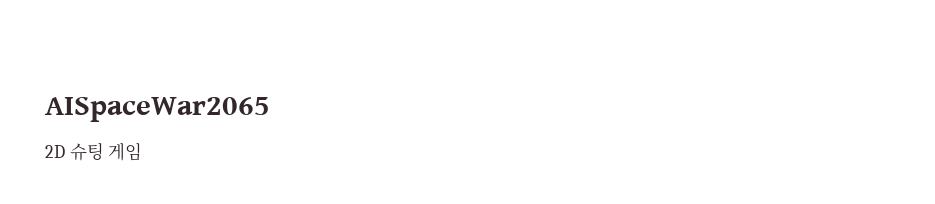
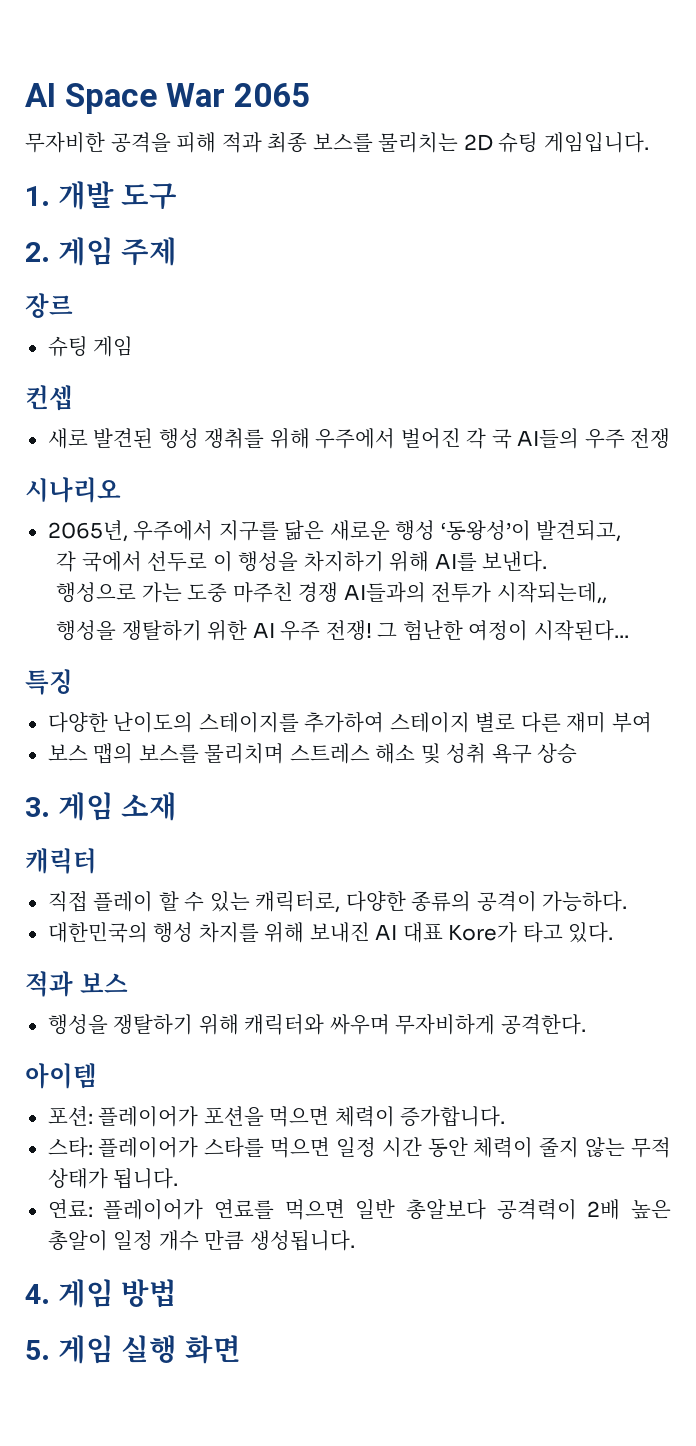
- AISpaceWar2065
- 2D 슈팅 게임
+ AI Space War 2065
+ 무자비한 공격을 피해 적과 최종 보스를 물리치는 2D 슈팅 게임입니다.
+ 1. 개발 도구
+ 2. 게임 주제
+ 장르
+ 슈팅 게임
+ 컨셉
+ 새로 발견된 행성 쟁취를 위해 우주에서 벌어진 각 국 AI들의 우주 전쟁
+ 시나리오
+ 2065년, 우주에서 지구를 닮은 새로운 행성 ‘동왕성’이 발견되고,
+ 각 국에서 선두로 이 행성을 차지하기 위해 AI를 보낸다.
+ 행성으로 가는 도중 마주친 경쟁 AI들과의 전투가 시작되는데,,
+ 행성을 쟁탈하기 위한 AI 우주 전쟁! 그 험난한 여정이 시작된다...
+ 특징
+ 다양한 난이도의 스테이지를 추가하여 스테이지 별로 다른 재미 부여
+ 보스 맵의 보스를 물리치며 스트레스 해소 및 성취 욕구 상승
+ 3. 게임 소재
+ 캐릭터
+ 직접 플레이 할 수 있는 캐릭터로, 다양한 종류의 공격이 가능하다.
+ 대한민국의 행성 차지를 위해 보내진 AI 대표 Kore가 타고 있다.
+ 적과 보스
+ 행성을 쟁탈하기 위해 캐릭터와 싸우며 무자비하게 공격한다.
+ 아이템
+ 포션: 플레이어가 포션을 먹으면 체력이 증가합니다.
+ 스타: 플레이어가 스타를 먹으면 일정 시간 동안 체력이 줄지 않는 무적 상태가 됩니다.
+ 연료: 플레이어가 연료를 먹으면 일반 총알보다 공격력이 2배 높은 총알이 일정 개수 만큼 생성됩니다.
+ 4. 게임 방법
+ 5. 게임 실행 화면

